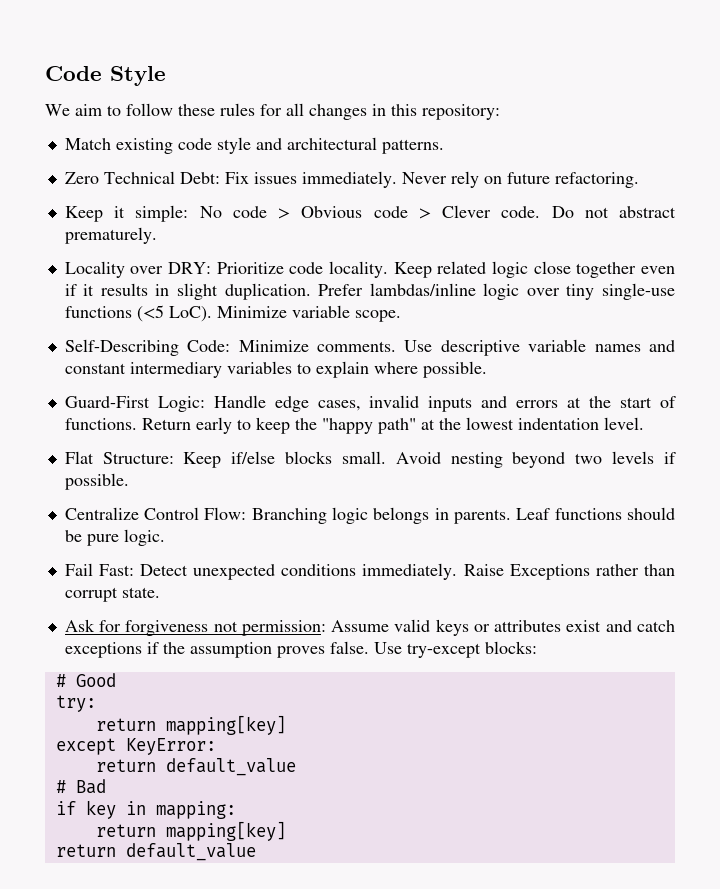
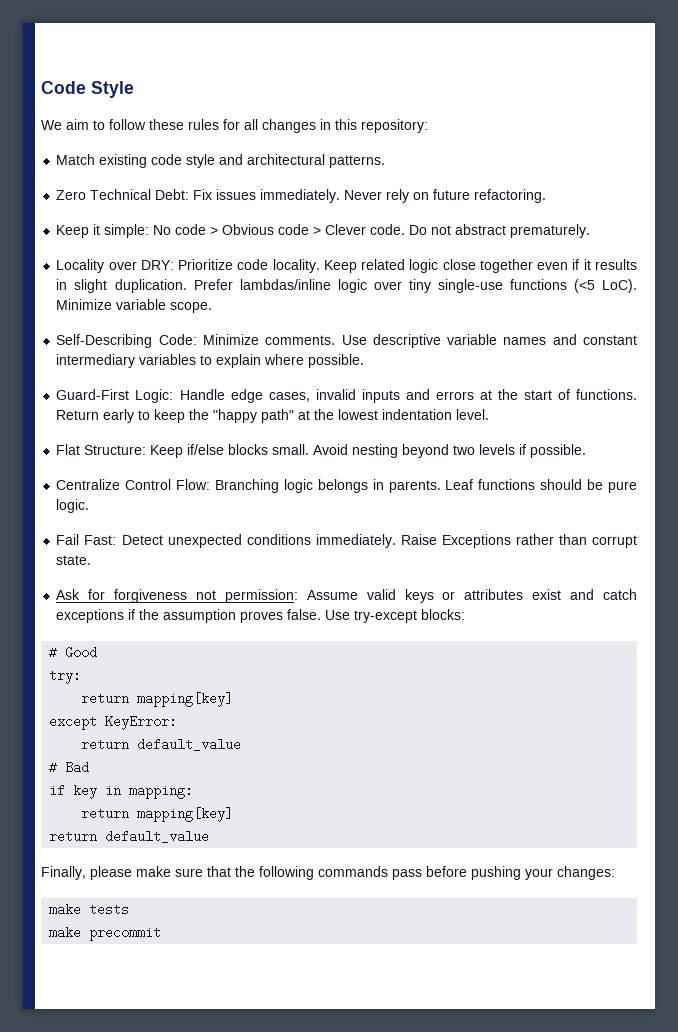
+ Finally, please make sure that the following commands pass before pushing your changes:
+ make tests
+ make precommit

